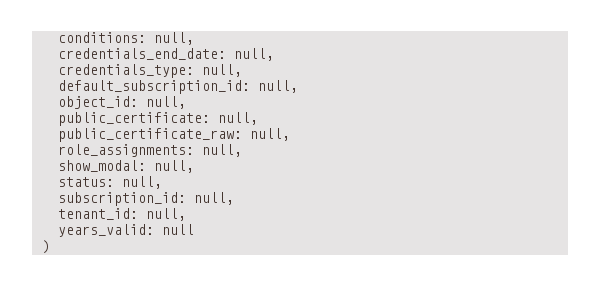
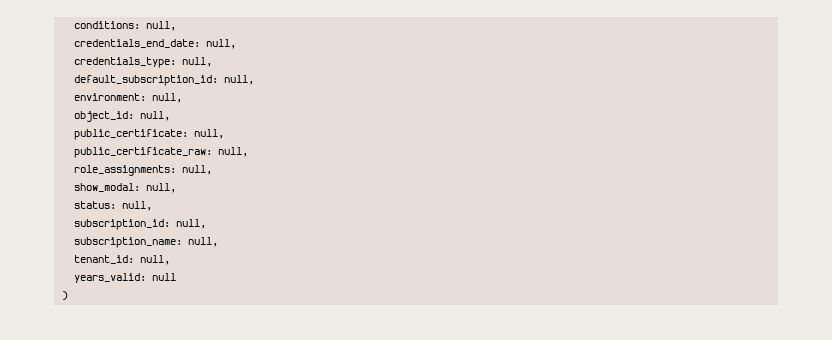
+ environment: null,
+ subscription_name: null,

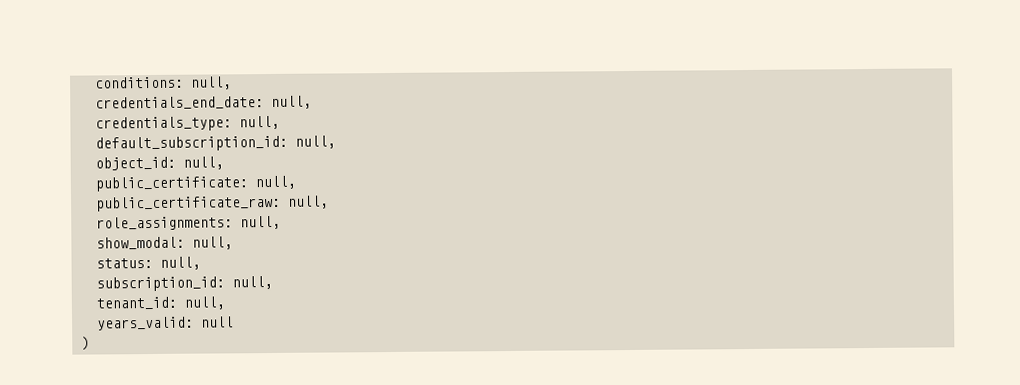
- environment: null,
- subscription_name: null,

